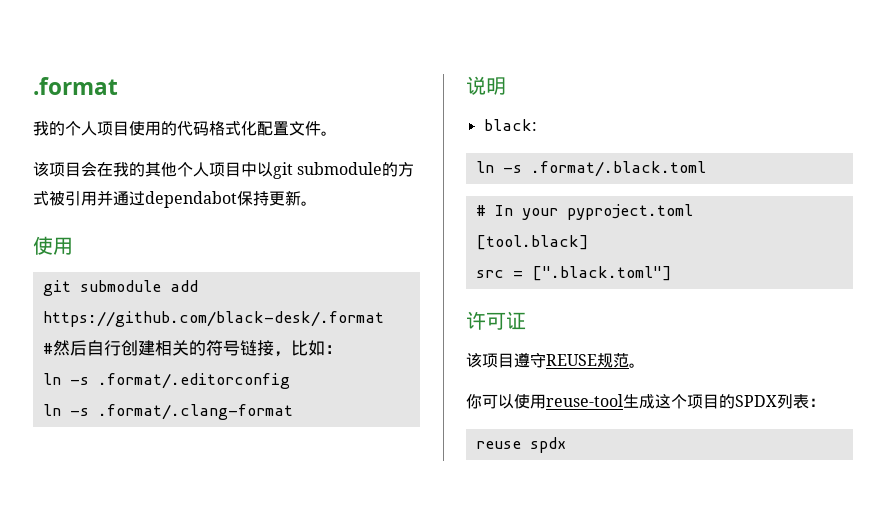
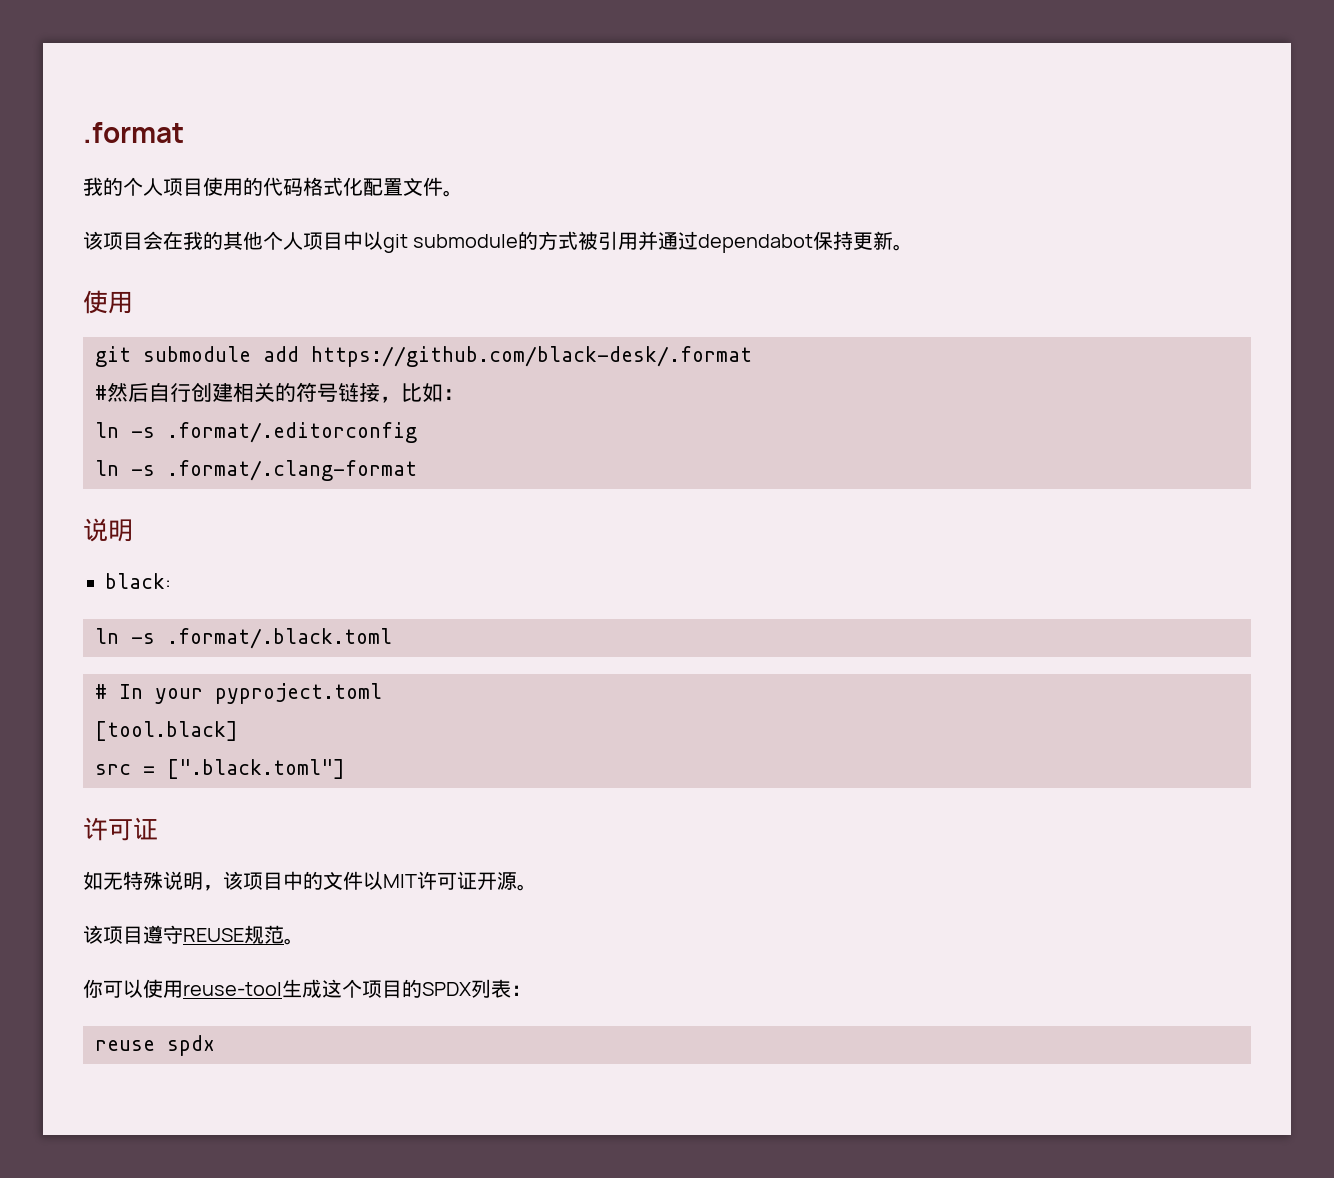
+ 如无特殊说明，该项目中的文件以MIT许可证开源。

